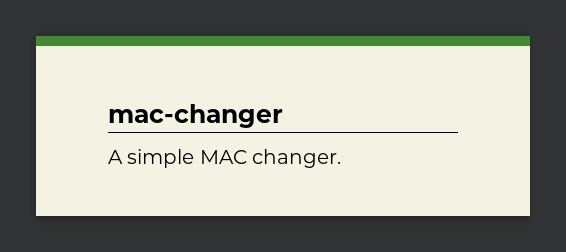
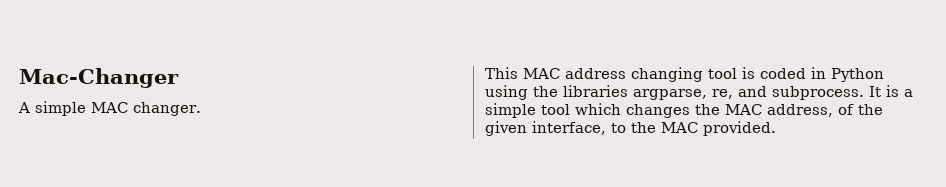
- mac-changer
+ Mac-Changer
+ This MAC address changing tool is coded in Python using the libraries argparse, re, and subprocess. It is a simple tool which changes the MAC address, of the given interface, to the MAC provided.

